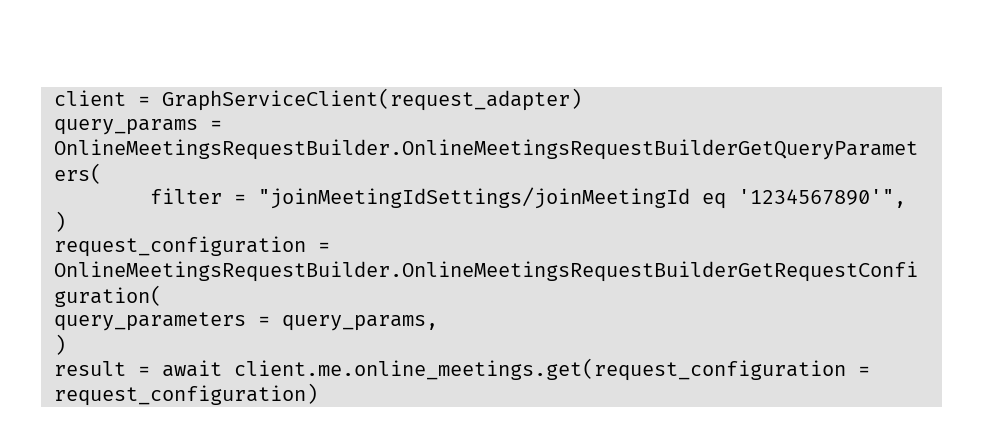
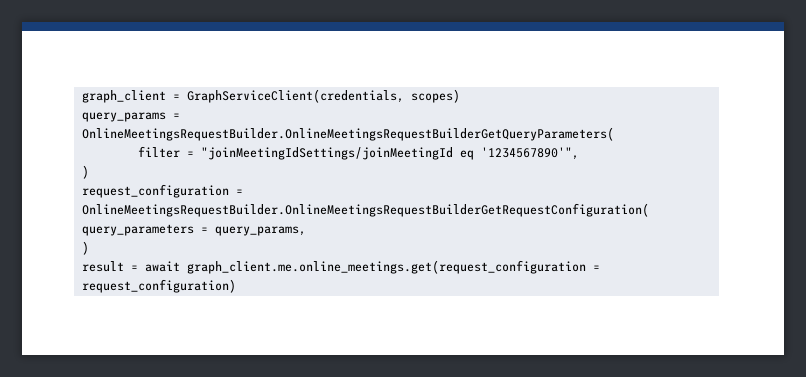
- client = GraphServiceClient(request_adapter)
+ graph_client = GraphServiceClient(credentials, scopes)
- result = await client.me.online_meetings.get(request_configuration = request_configuration)
+ result = await graph_client.me.online_meetings.get(request_configuration = request_configuration)

